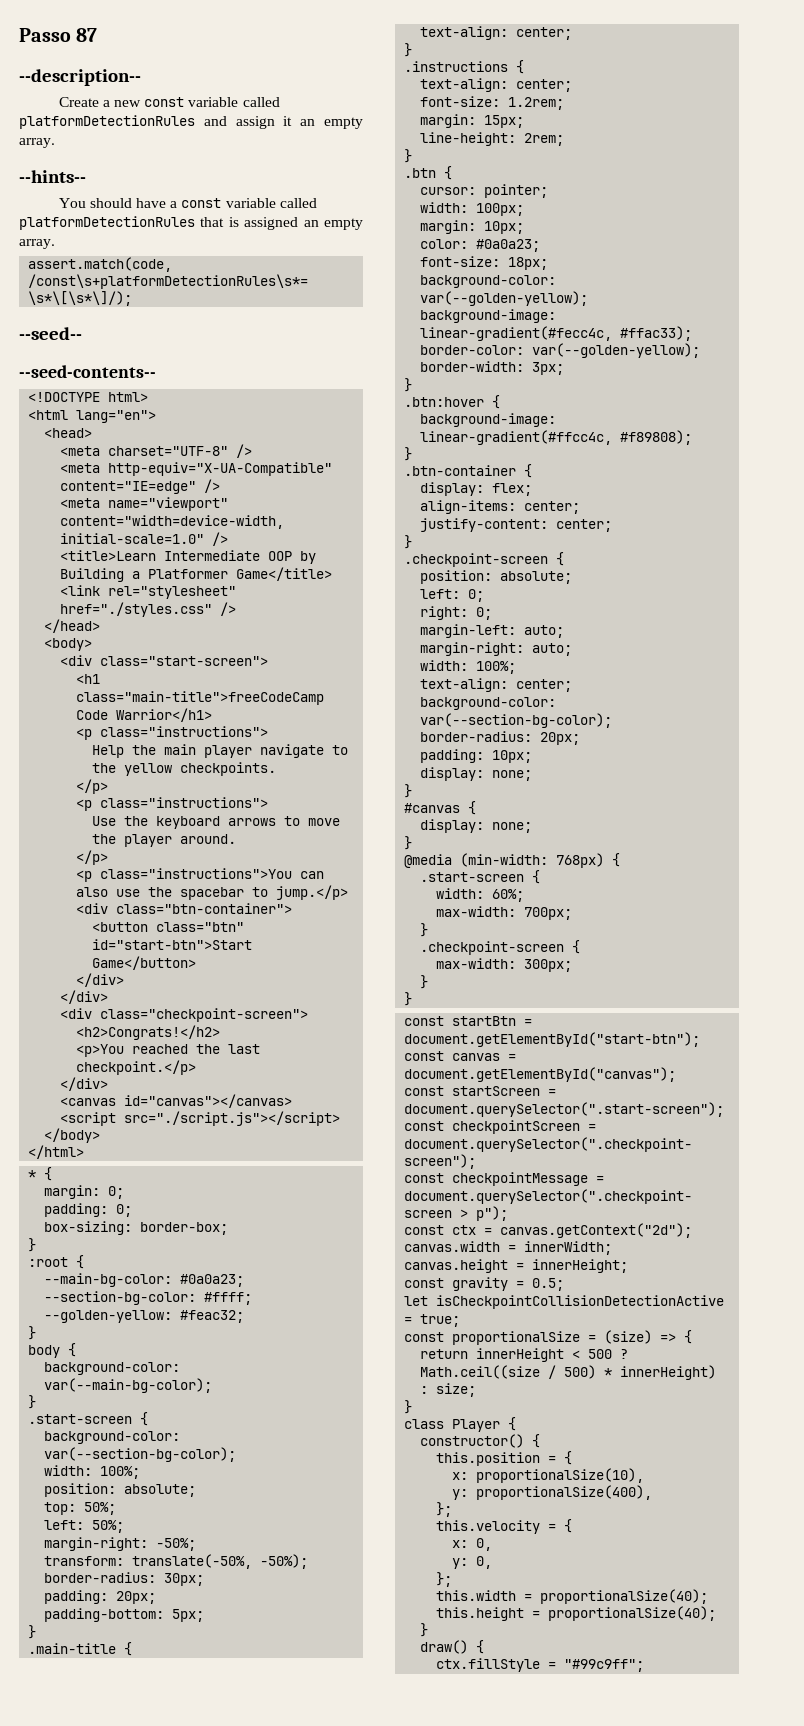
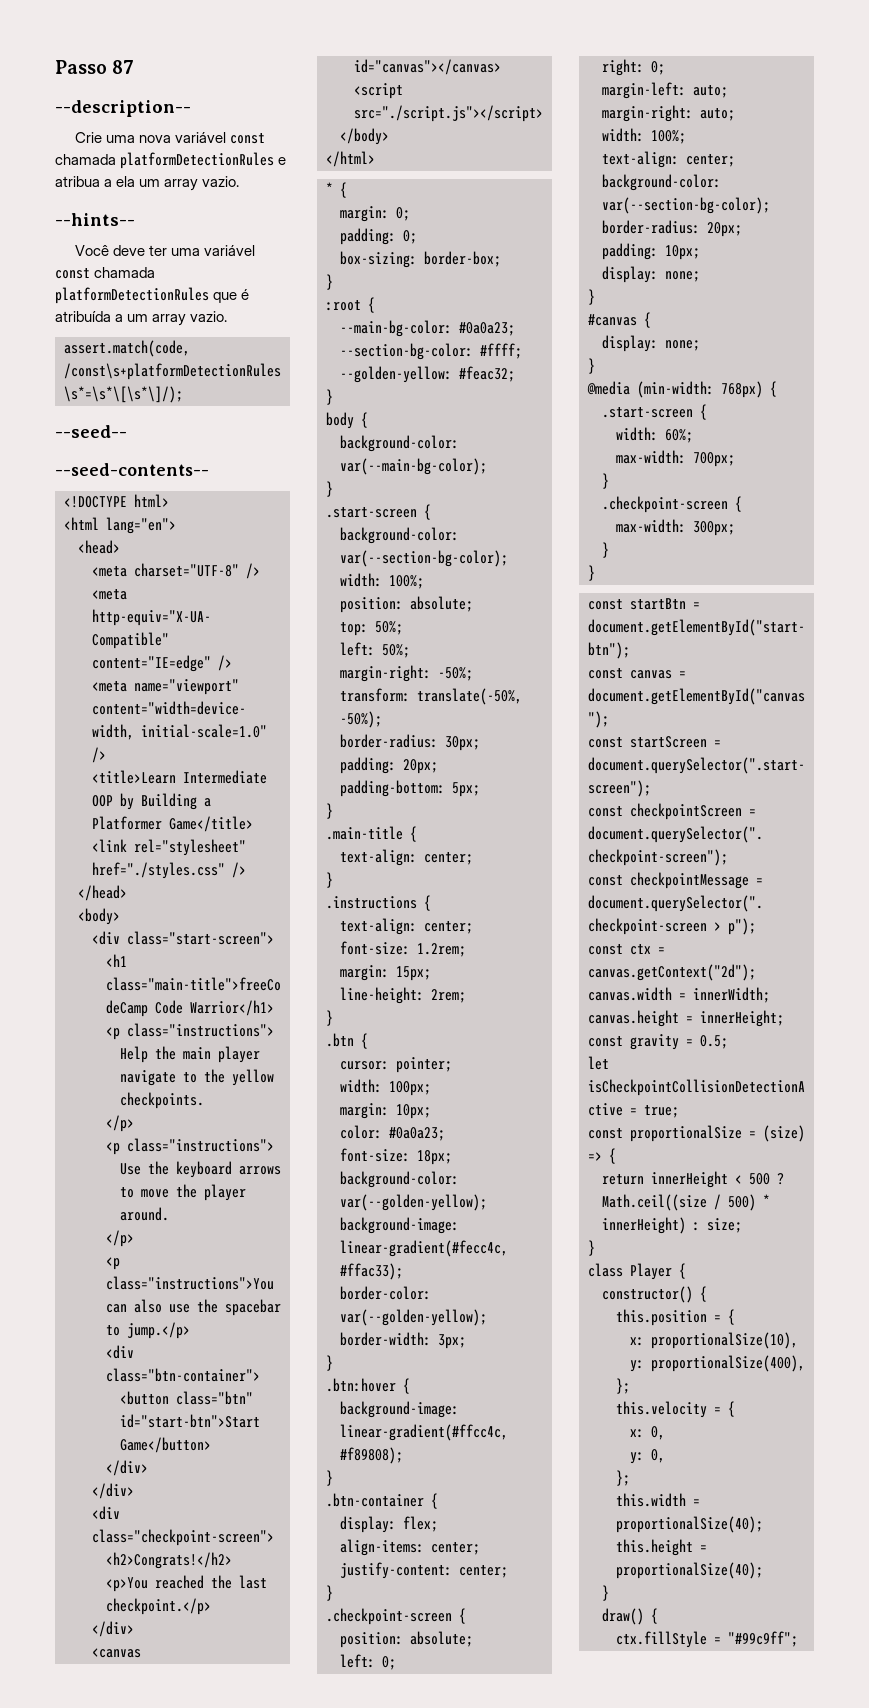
- Create a new const variable called platformDetectionRules and assign it an empty array.
+ Crie uma nova variável const chamada platformDetectionRules e atribua a ela um array vazio.
  --hints--
- You should have a const variable called platformDetectionRules that is assigned an empty array.
+ Você deve ter uma variável const chamada platformDetectionRules que é atribuída a um array vazio.

